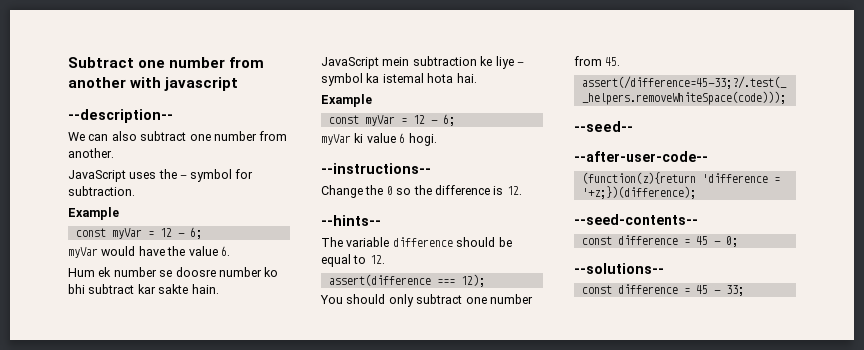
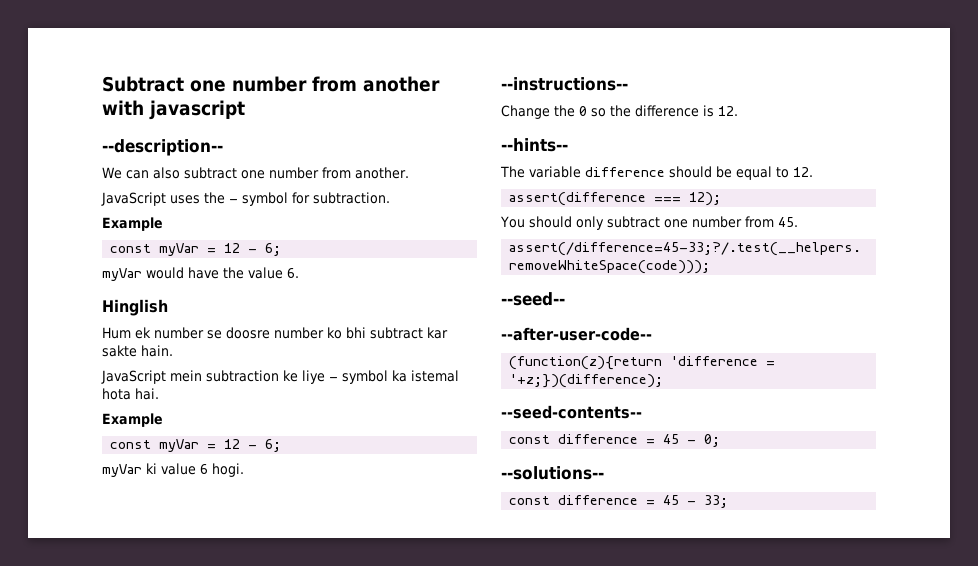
+ Hinglish

